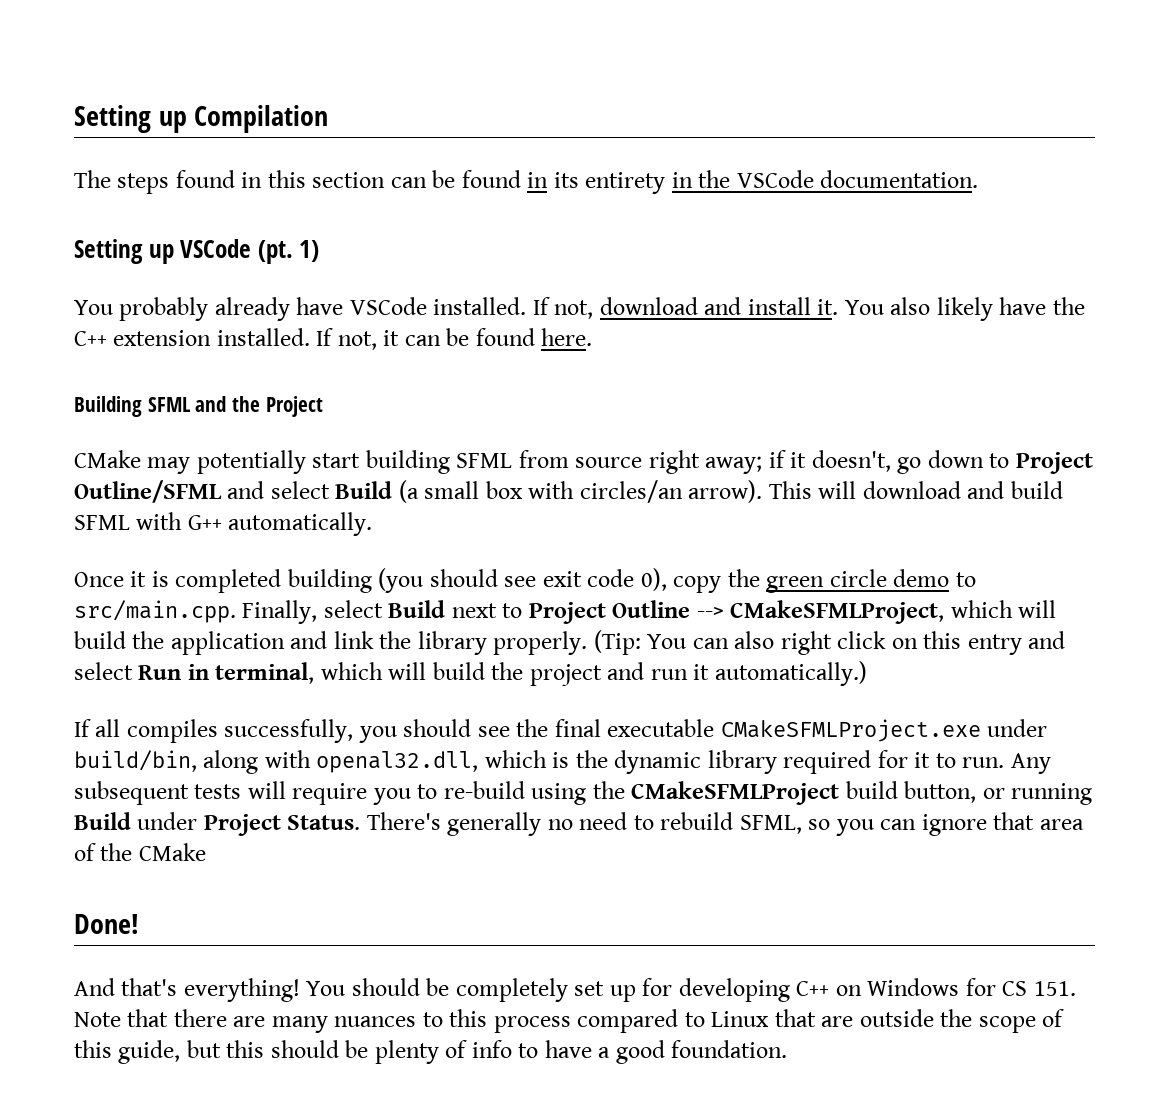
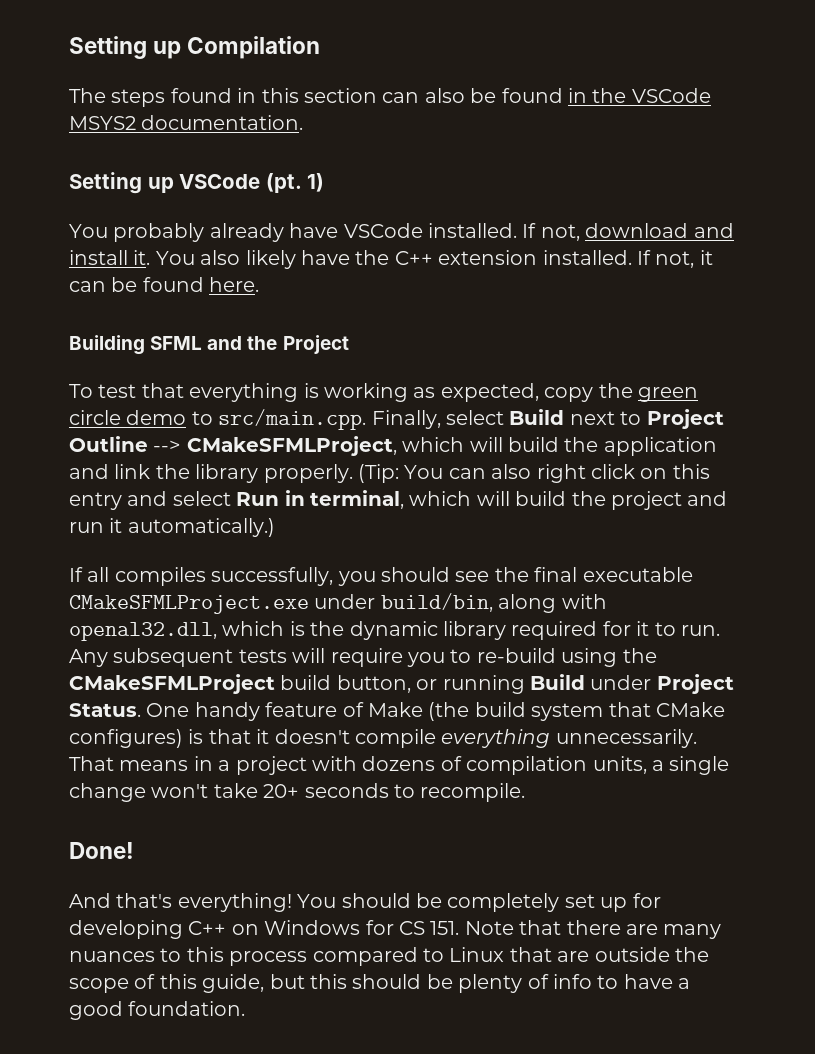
- The steps found in this section can be found in its entirety in the VSCode documentation.
+ The steps found in this section can also be found in the VSCode MSYS2 documentation.
- CMake may potentially start building SFML from source right away; if it doesn't, go down to Project Outline/SFML and select Build (a small box with circles/an arrow). This will download and build SFML with G++ automatically.
- Once it is completed building (you should see exit code 0), copy the green circle demo to src/main.cpp. Finally, select Build next to Project Outline --> CMakeSFMLProject, which will build the application and link the library properly.
+ To test that everything is working as expected, copy the green circle demo to src/main.cpp. Finally, select Build next to Project Outline --> CMakeSFMLProject, which will build the application and link the library properly.
- There's generally no need to rebuild SFML, so you can ignore that area of the CMake
+ One handy feature of Make (the build system that CMake configures) is that it doesn't compile everything unnecessarily. That means in a project with dozens of compilation units, a single change won't take 20+ seconds to recompile.

